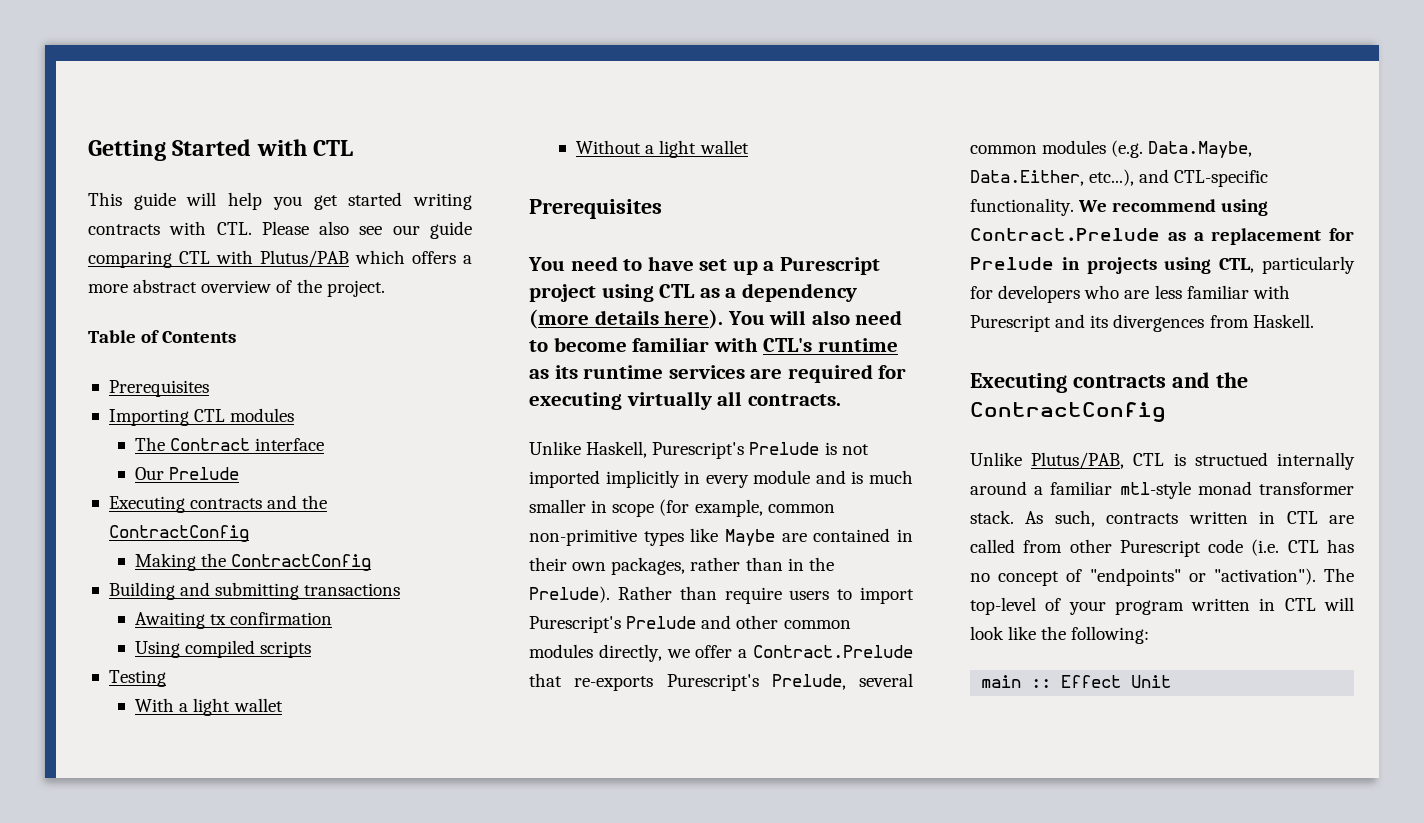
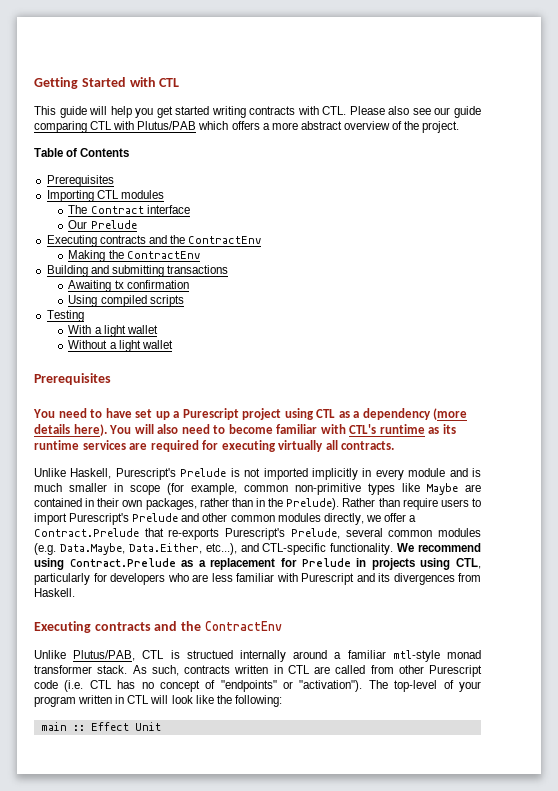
  Our Prelude
- Executing contracts and the ContractConfig
+ Executing contracts and the ContractEnv
- Making the ContractConfig
+ Making the ContractEnv
  We recommend using Contract.Prelude as a replacement for Prelude in projects using CTL, particularly for developers who are less familiar with Purescript and its divergences from Haskell.
- Executing contracts and the ContractConfig
+ Executing contracts and the ContractEnv

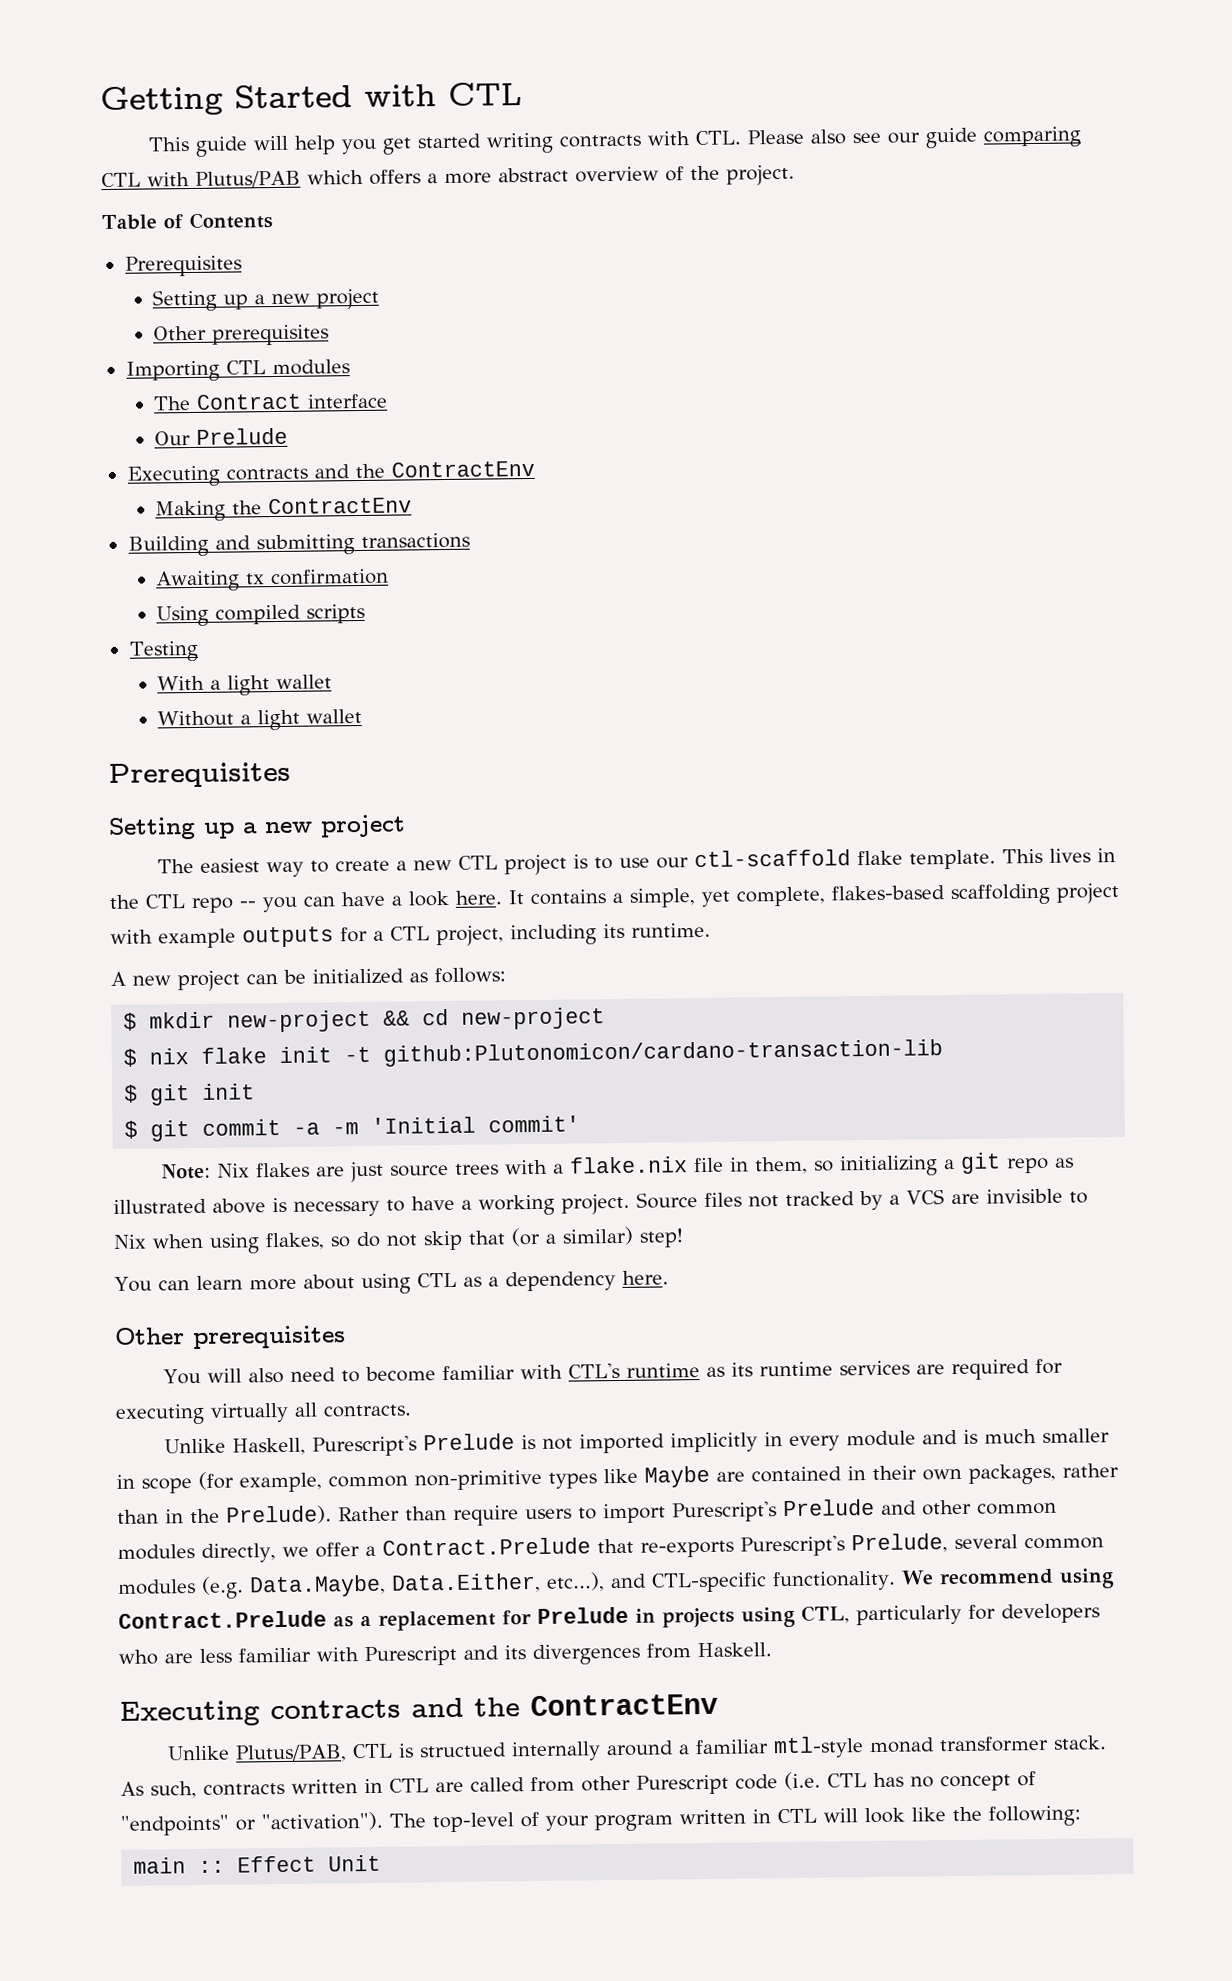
  Table of Contents
  Prerequisites
+ Setting up a new project
+ Other prerequisites
  Without a light wallet
  Prerequisites
- You need to have set up a Purescript project using CTL as a dependency (more details here). You will also need to become familiar with CTL's runtime as its runtime services are required for executing virtually all contracts.
+ Setting up a new project
+ The easiest way to create a new CTL project is to use our ctl-scaffold flake template. This lives in the CTL repo -- you can have a look here. It contains a simple, yet complete, flakes-based scaffolding project with example outputs for a CTL project, including its runtime.
+ A new project can be initialized as follows:
+ $ mkdir new-project && cd new-project
+ $ nix flake init -t github:Plutonomicon/cardano-transaction-lib
+ $ git init
+ $ git commit -a -m 'Initial commit'
+ Note: Nix flakes are just source trees with a flake.nix file in them, so initializing a git repo as illustrated above is necessary to have a working project. Source files not tracked by a VCS are invisible to Nix when using flakes, so do not skip that (or a similar) step!
+ You can learn more about using CTL as a dependency here.
+ Other prerequisites
+ You will also need to become familiar with CTL's runtime as its runtime services are required for executing virtually all contracts.

